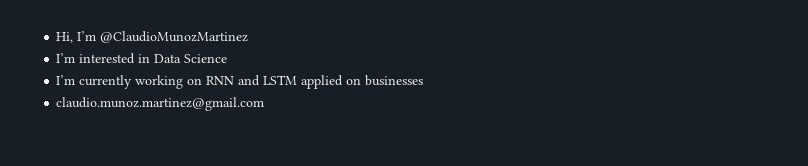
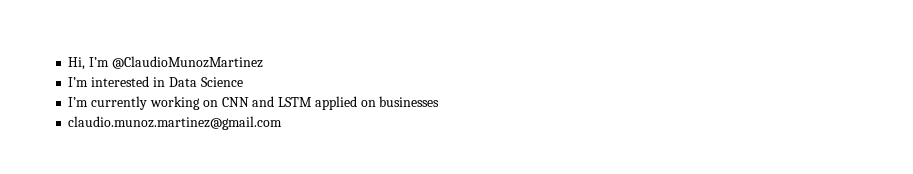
- I’m currently working on RNN and LSTM applied on businesses
+ I’m currently working on CNN and LSTM applied on businesses

